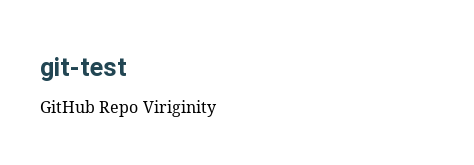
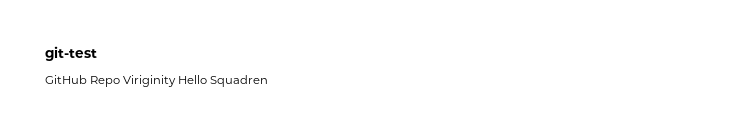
- GitHub Repo Viriginity
+ GitHub Repo Viriginity Hello Squadren

